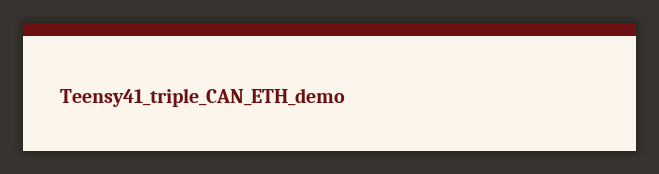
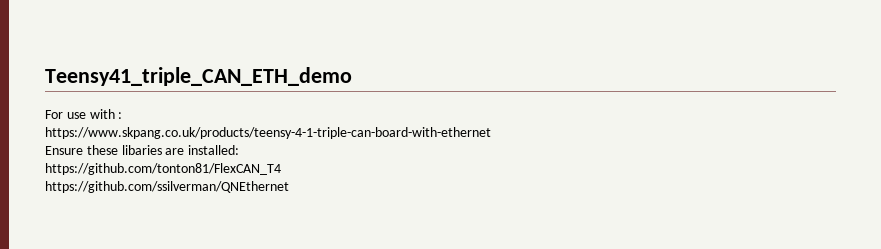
+ For use with :
+ https://www.skpang.co.uk/products/teensy-4-1-triple-can-board-with-ethernet
+ Ensure these libaries are installed:
+ https://github.com/tonton81/FlexCAN_T4
+ https://github.com/ssilverman/QNEthernet

